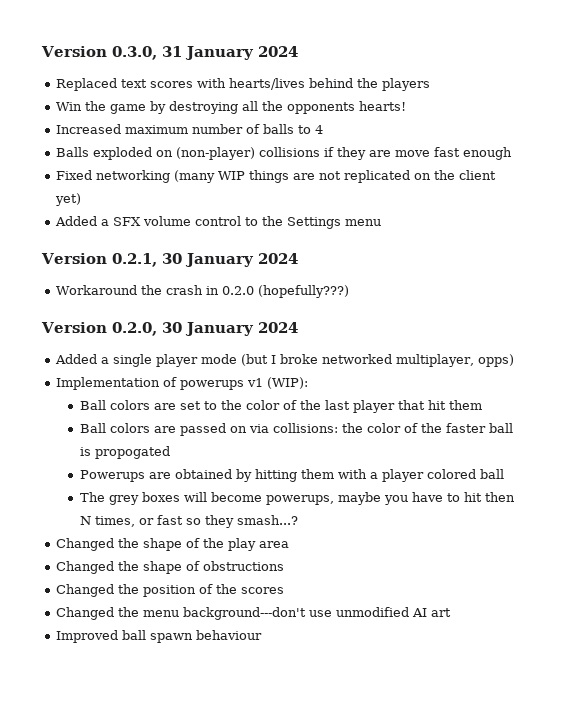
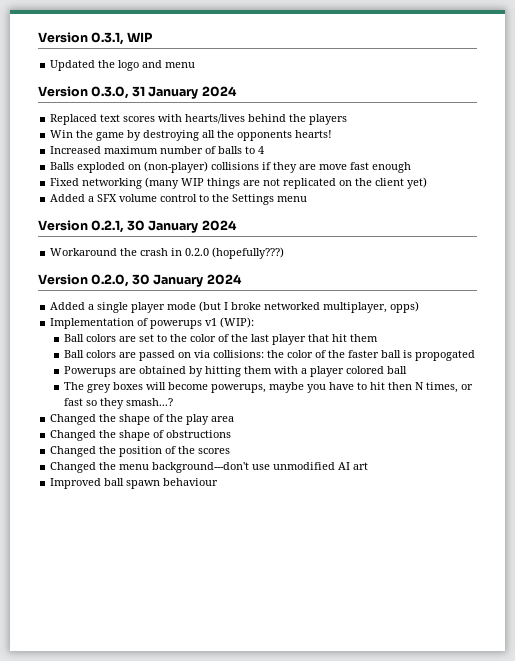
+ Version 0.3.1, WIP
+ Updated the logo and menu

